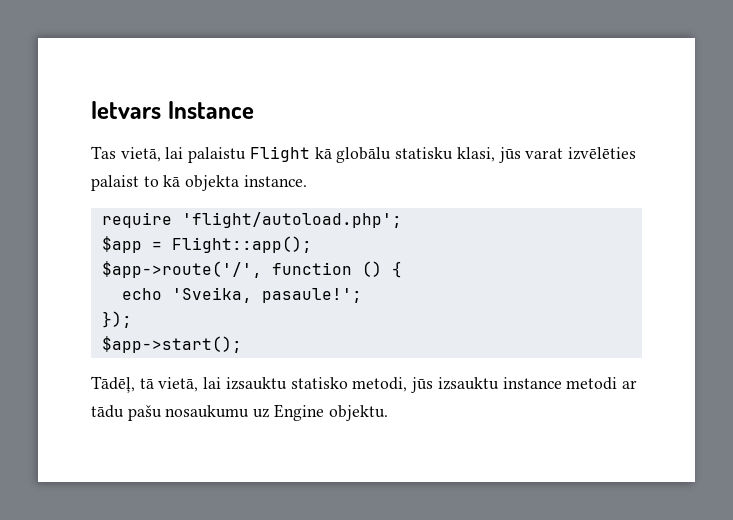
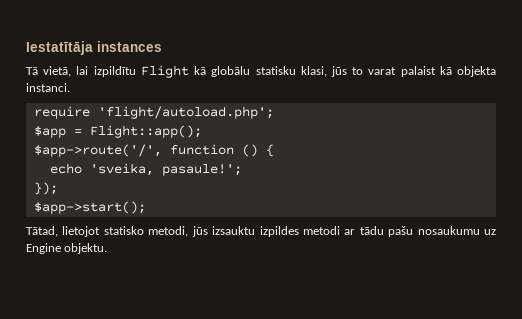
- Ietvars Instance
- Tas vietā, lai palaistu Flight kā globālu statisku klasi, jūs varat izvēlēties palaist to kā objekta instance.
+ Iestatītāja instances
+ Tā vietā, lai izpildītu Flight kā globālu statisku klasi, jūs to varat palaist kā objekta instanci.
- echo 'Sveika, pasaule!';
+ echo 'sveika, pasaule!';
- Tādēļ, tā vietā, lai izsauktu statisko metodi, jūs izsauktu instance metodi ar tādu pašu nosaukumu uz Engine objektu.
+ Tātad, lietojot statisko metodi, jūs izsauktu izpildes metodi ar tādu pašu nosaukumu uz Engine objektu.

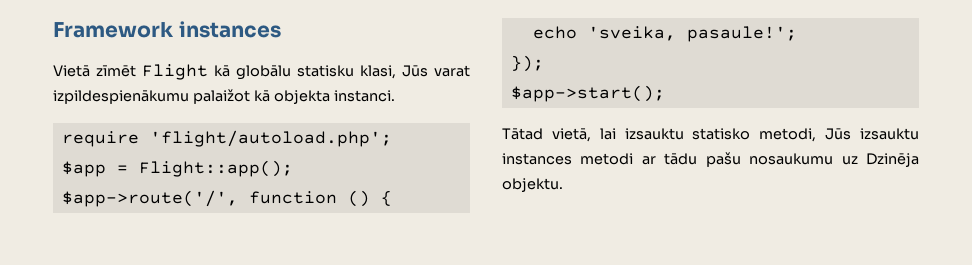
- Iestatītāja instances
+ Framework instances
- Tā vietā, lai izpildītu Flight kā globālu statisku klasi, jūs to varat palaist kā objekta instanci.
+ Vietā zīmēt Flight kā globālu statisku klasi, Jūs varat izpildespienākumu palaižot kā objekta instanci.
- Tātad, lietojot statisko metodi, jūs izsauktu izpildes metodi ar tādu pašu nosaukumu uz Engine objektu.
+ Tātad vietā, lai izsauktu statisko metodi, Jūs izsauktu instances metodi ar tādu pašu nosaukumu uz Dzinēja objektu.

